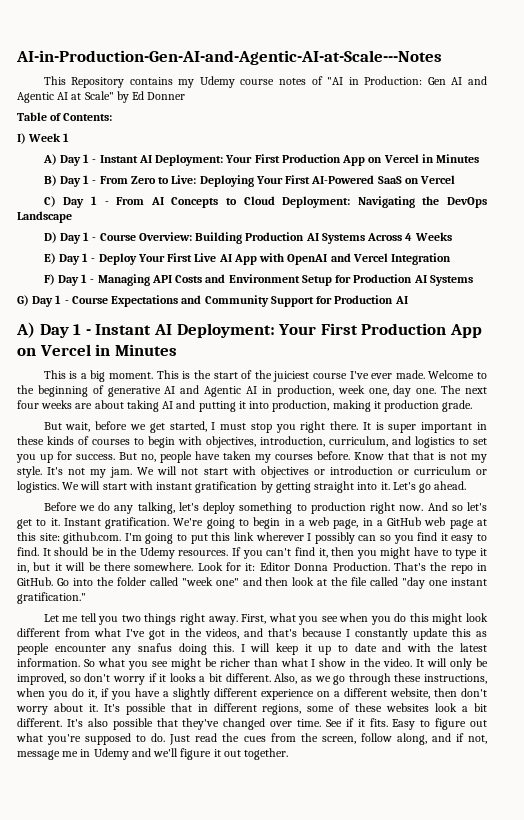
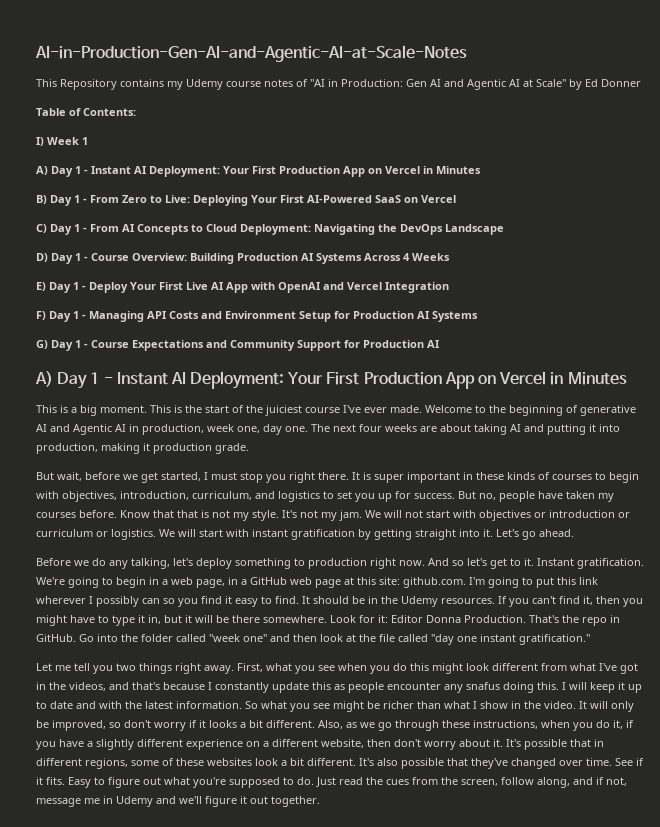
- AI-in-Production-Gen-AI-and-Agentic-AI-at-Scale---Notes
+ AI-in-Production-Gen-AI-and-Agentic-AI-at-Scale-Notes

